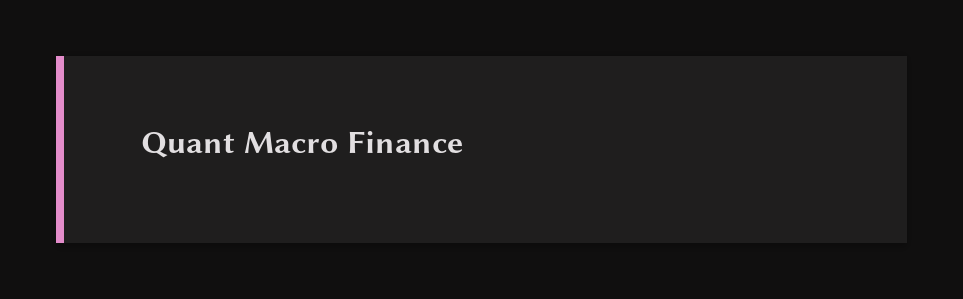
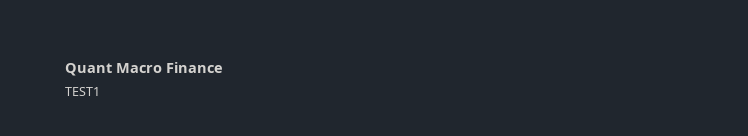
+ TEST1

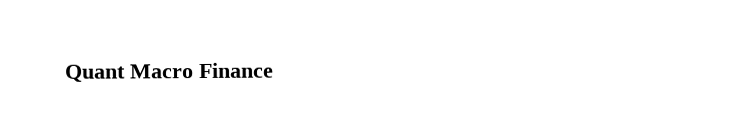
- TEST1

